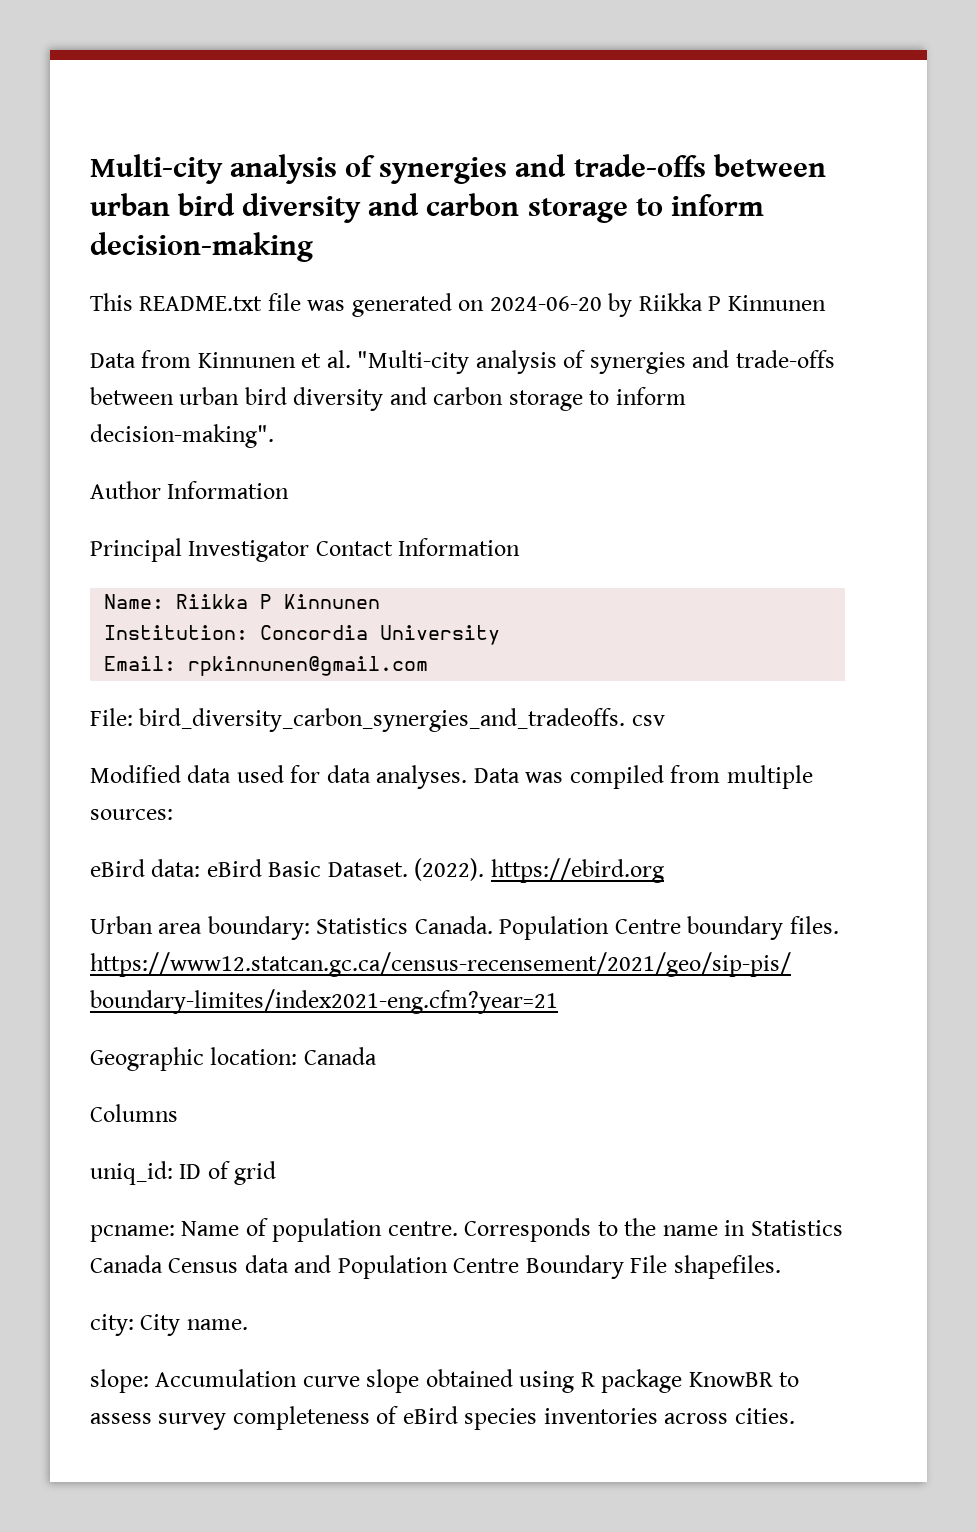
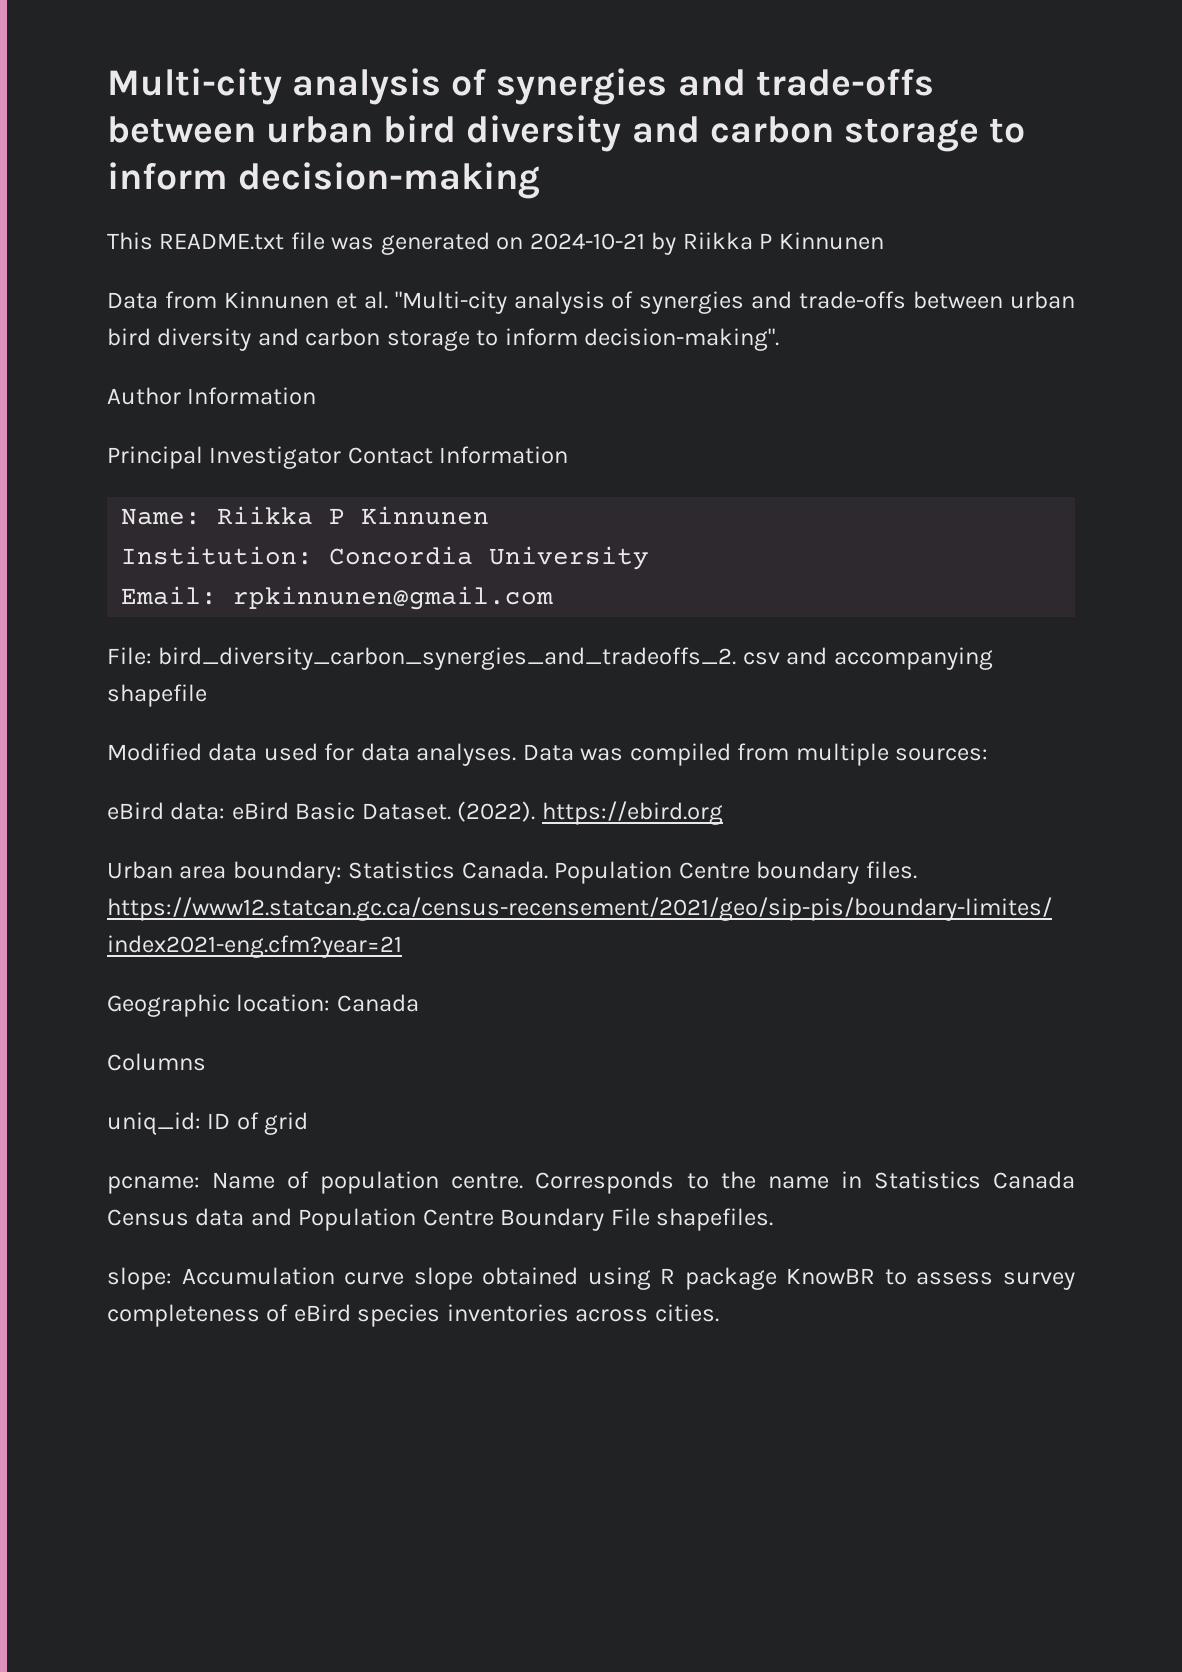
- This README.txt file was generated on 2024-06-20 by Riikka P Kinnunen
+ This README.txt file was generated on 2024-10-21 by Riikka P Kinnunen
- File: bird_diversity_carbon_synergies_and_tradeoffs. csv
+ File: bird_diversity_carbon_synergies_and_tradeoffs_2. csv and accompanying shapefile
- city: City name.

